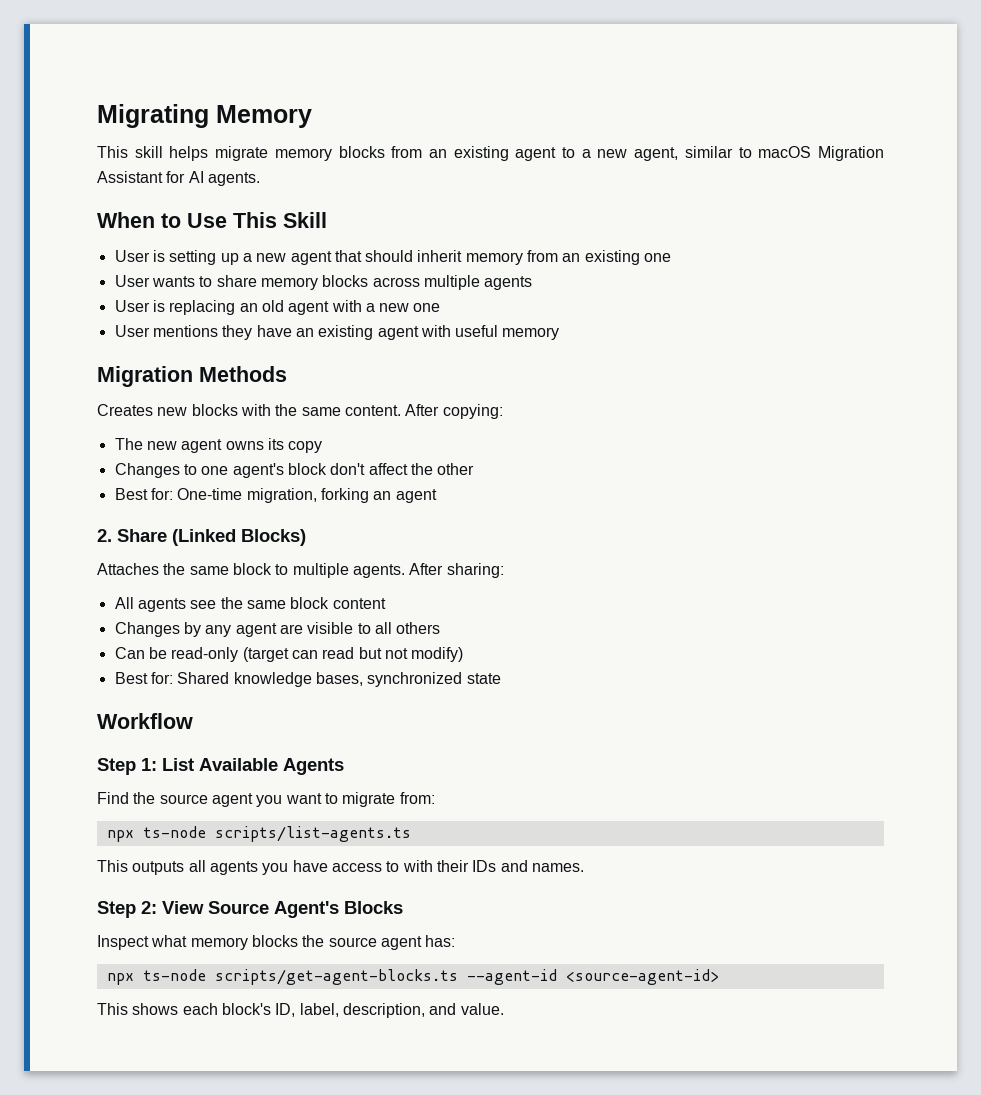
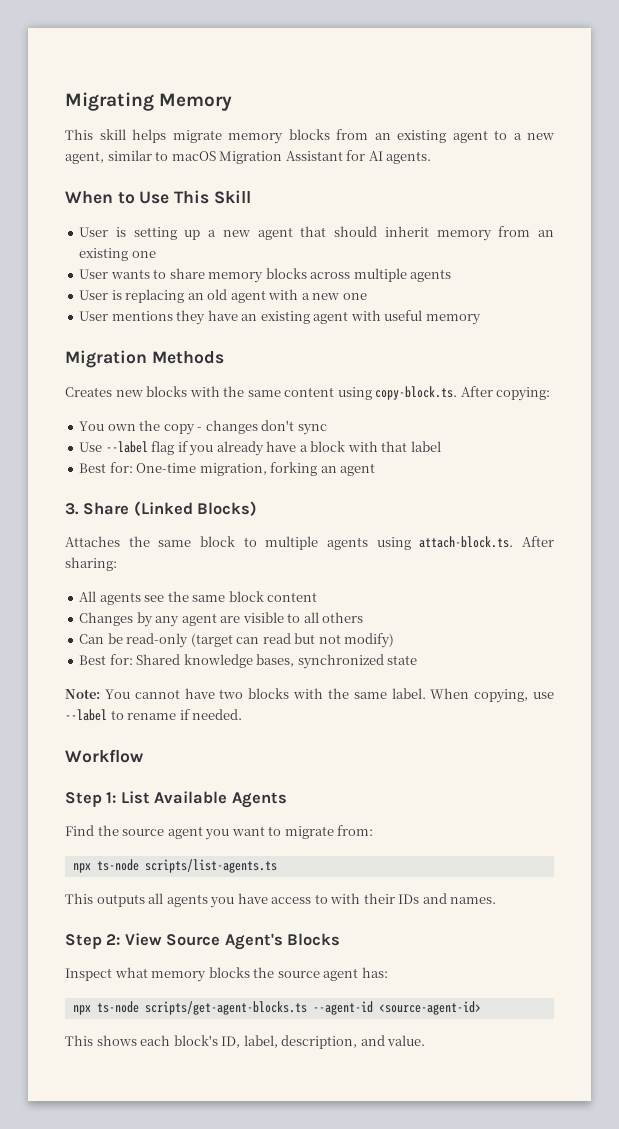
- Creates new blocks with the same content. After copying:
+ Creates new blocks with the same content using copy-block.ts. After copying:
- The new agent owns its copy
- Changes to one agent's block don't affect the other
+ You own the copy - changes don't sync
+ Use --label flag if you already have a block with that label
- 2. Share (Linked Blocks)
+ 3. Share (Linked Blocks)
- Attaches the same block to multiple agents. After sharing:
+ Attaches the same block to multiple agents using attach-block.ts. After sharing:
+ Note: You cannot have two blocks with the same label. When copying, use --label to rename if needed.

